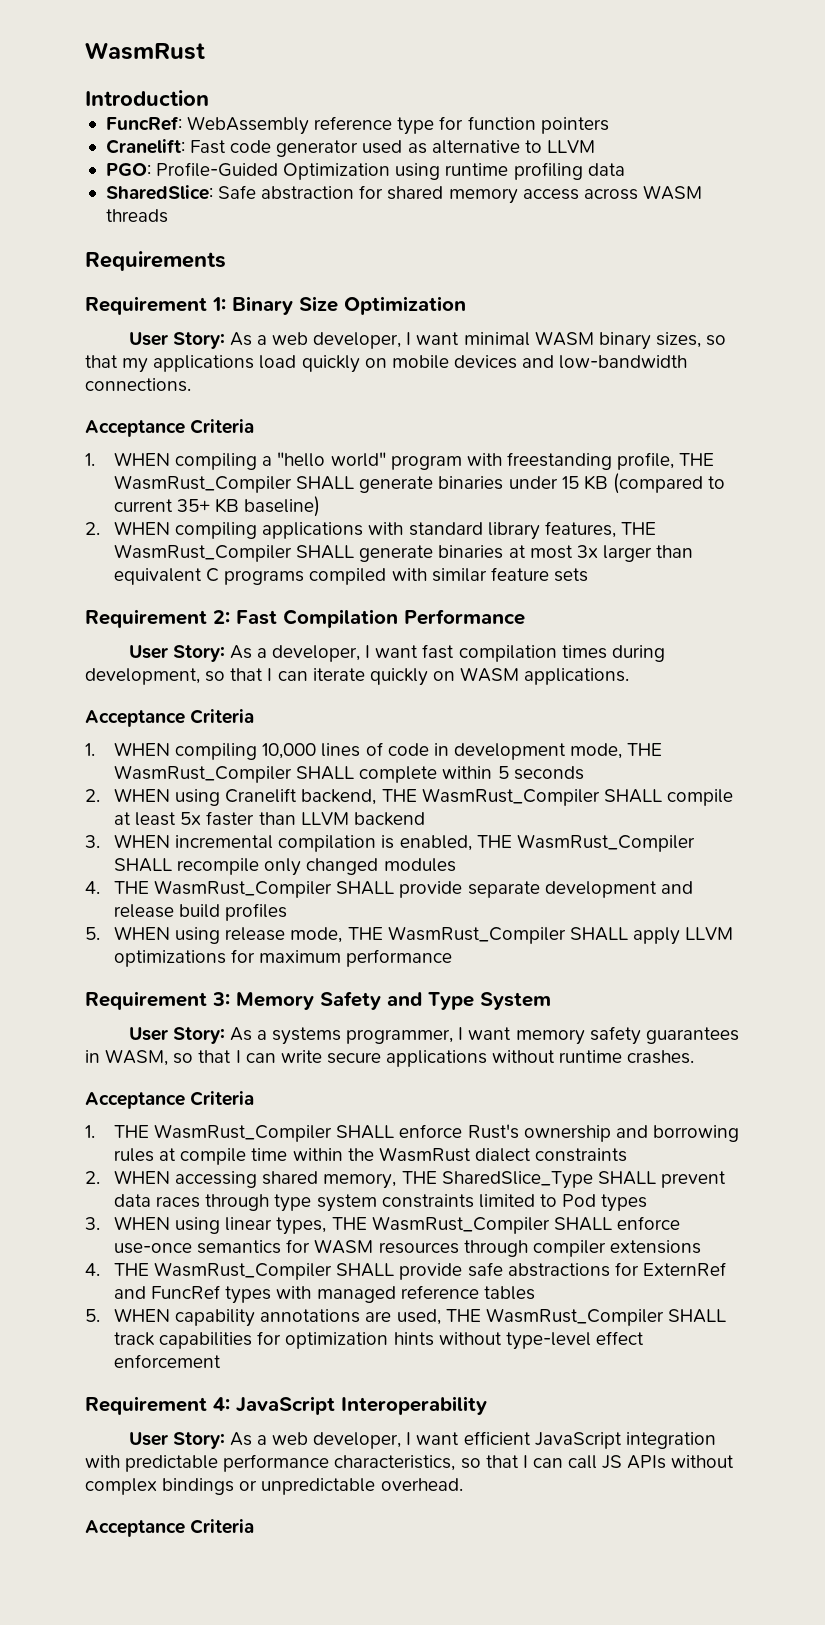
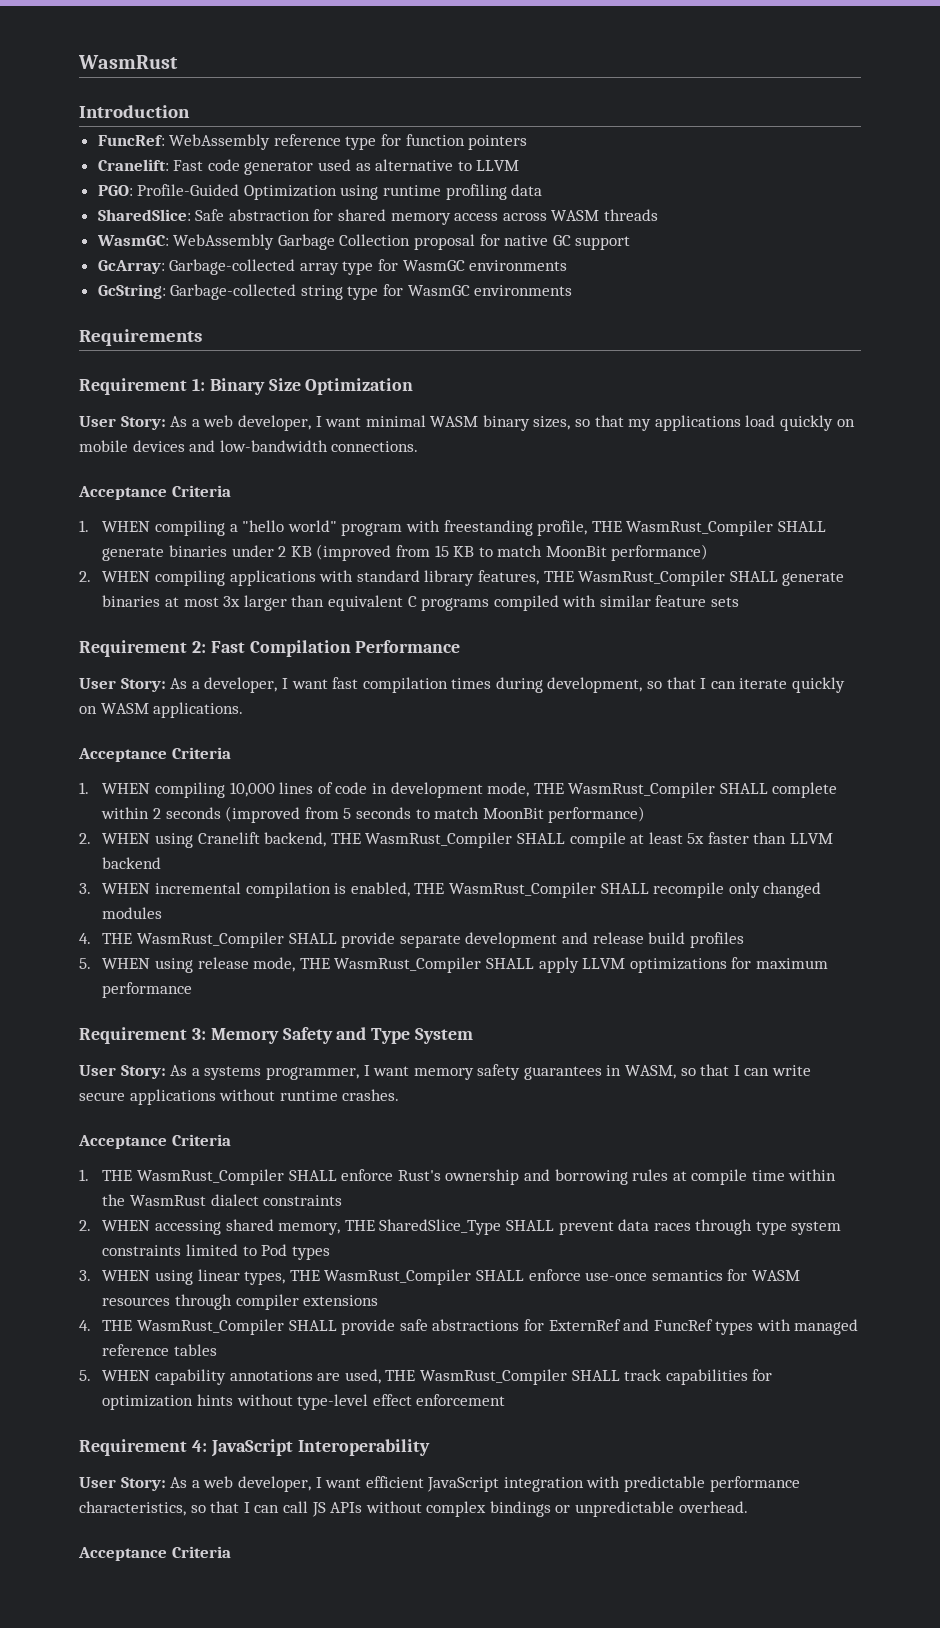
+ WasmGC: WebAssembly Garbage Collection proposal for native GC support
+ GcArray: Garbage-collected array type for WasmGC environments
+ GcString: Garbage-collected string type for WasmGC environments
- 1. WHEN compiling a "hello world" program with freestanding profile, THE WasmRust_Compiler SHALL generate binaries under 15 KB (compared to current 35+ KB baseline)
+ 1. WHEN compiling a "hello world" program with freestanding profile, THE WasmRust_Compiler SHALL generate binaries under 2 KB (improved from 15 KB to match MoonBit performance)
- 1. WHEN compiling 10,000 lines of code in development mode, THE WasmRust_Compiler SHALL complete within 5 seconds
+ 1. WHEN compiling 10,000 lines of code in development mode, THE WasmRust_Compiler SHALL complete within 2 seconds (improved from 5 seconds to match MoonBit performance)

